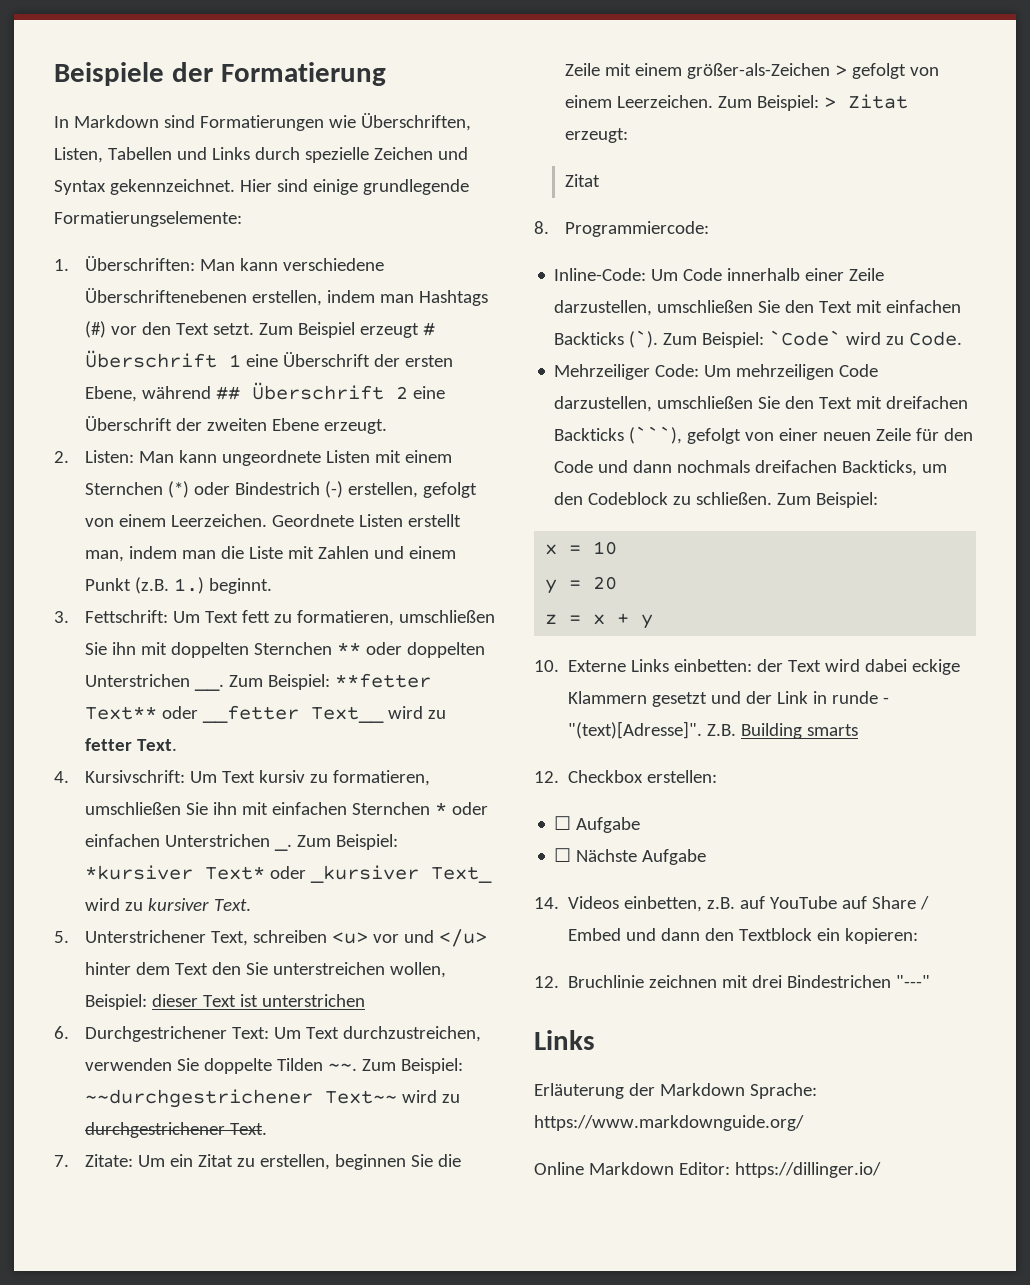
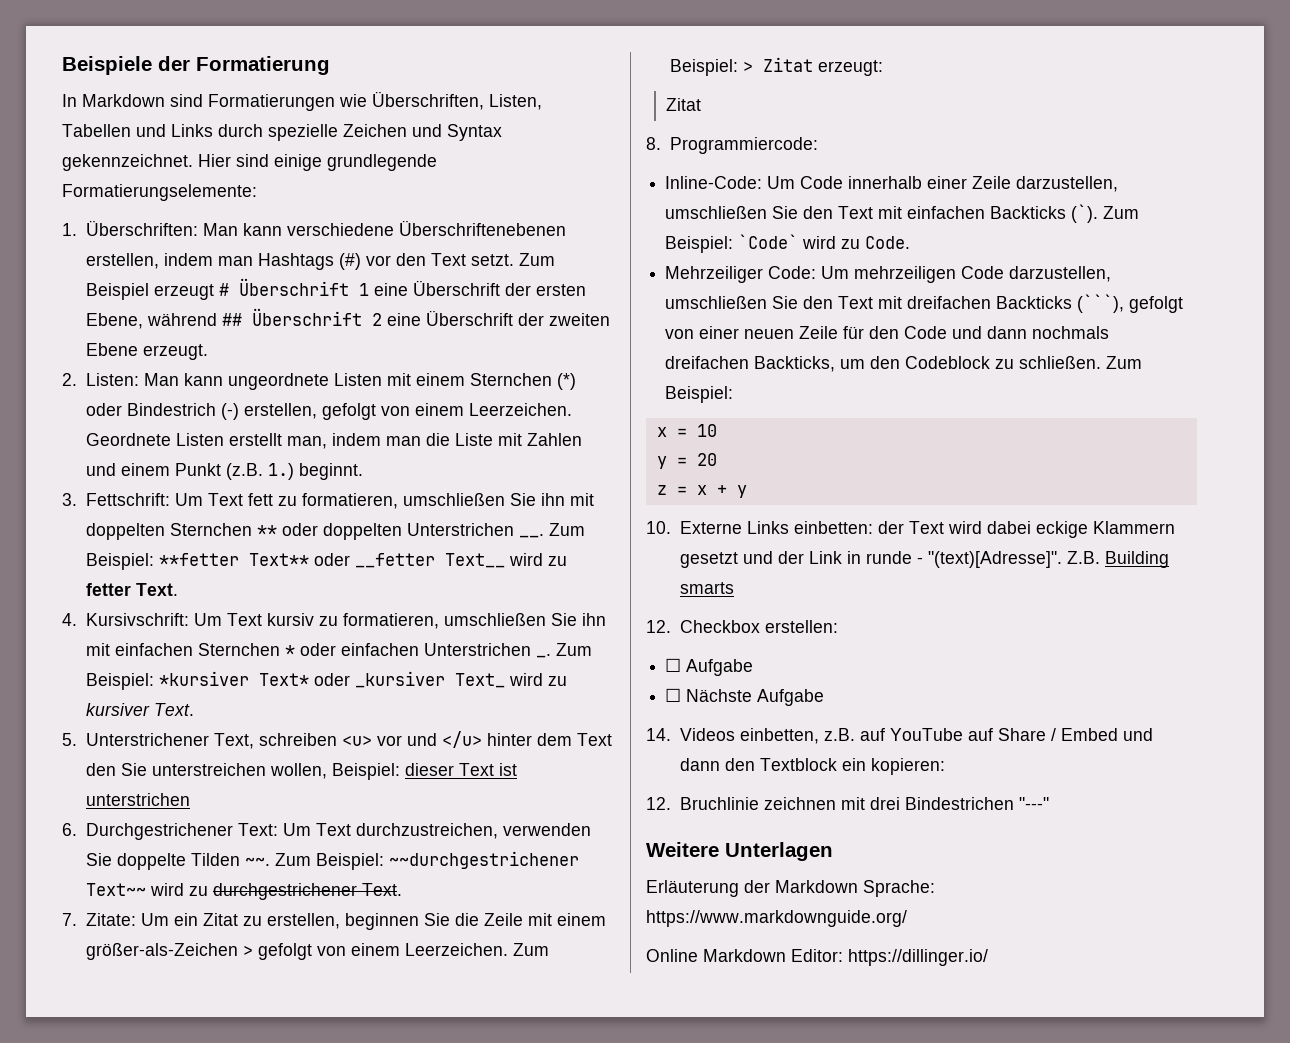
  12. Bruchlinie zeichnen mit drei Bindestrichen "---"
- Links
+ Weitere Unterlagen

